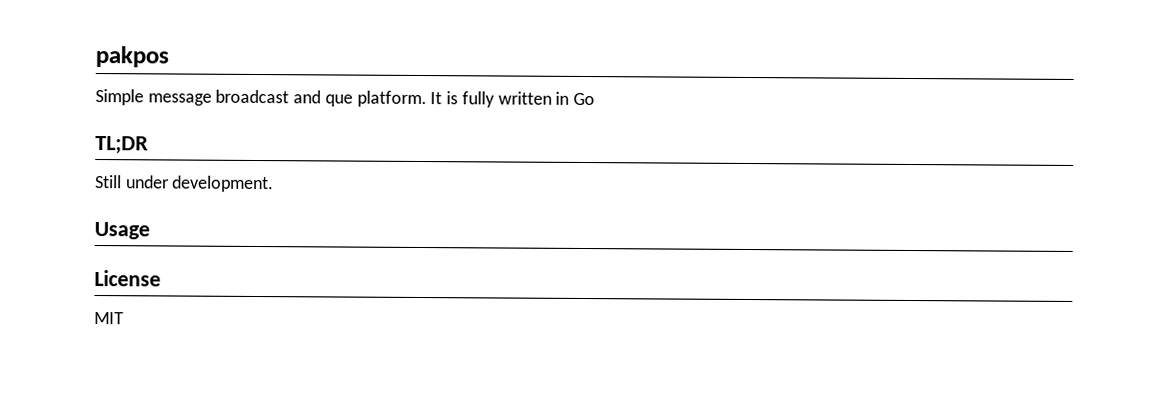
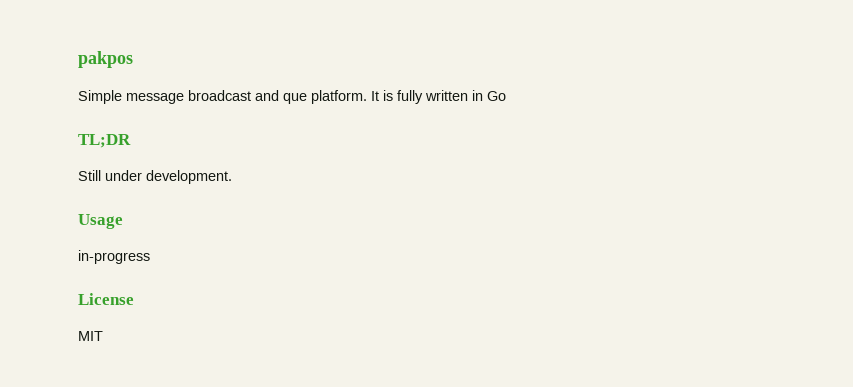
+ in-progress

